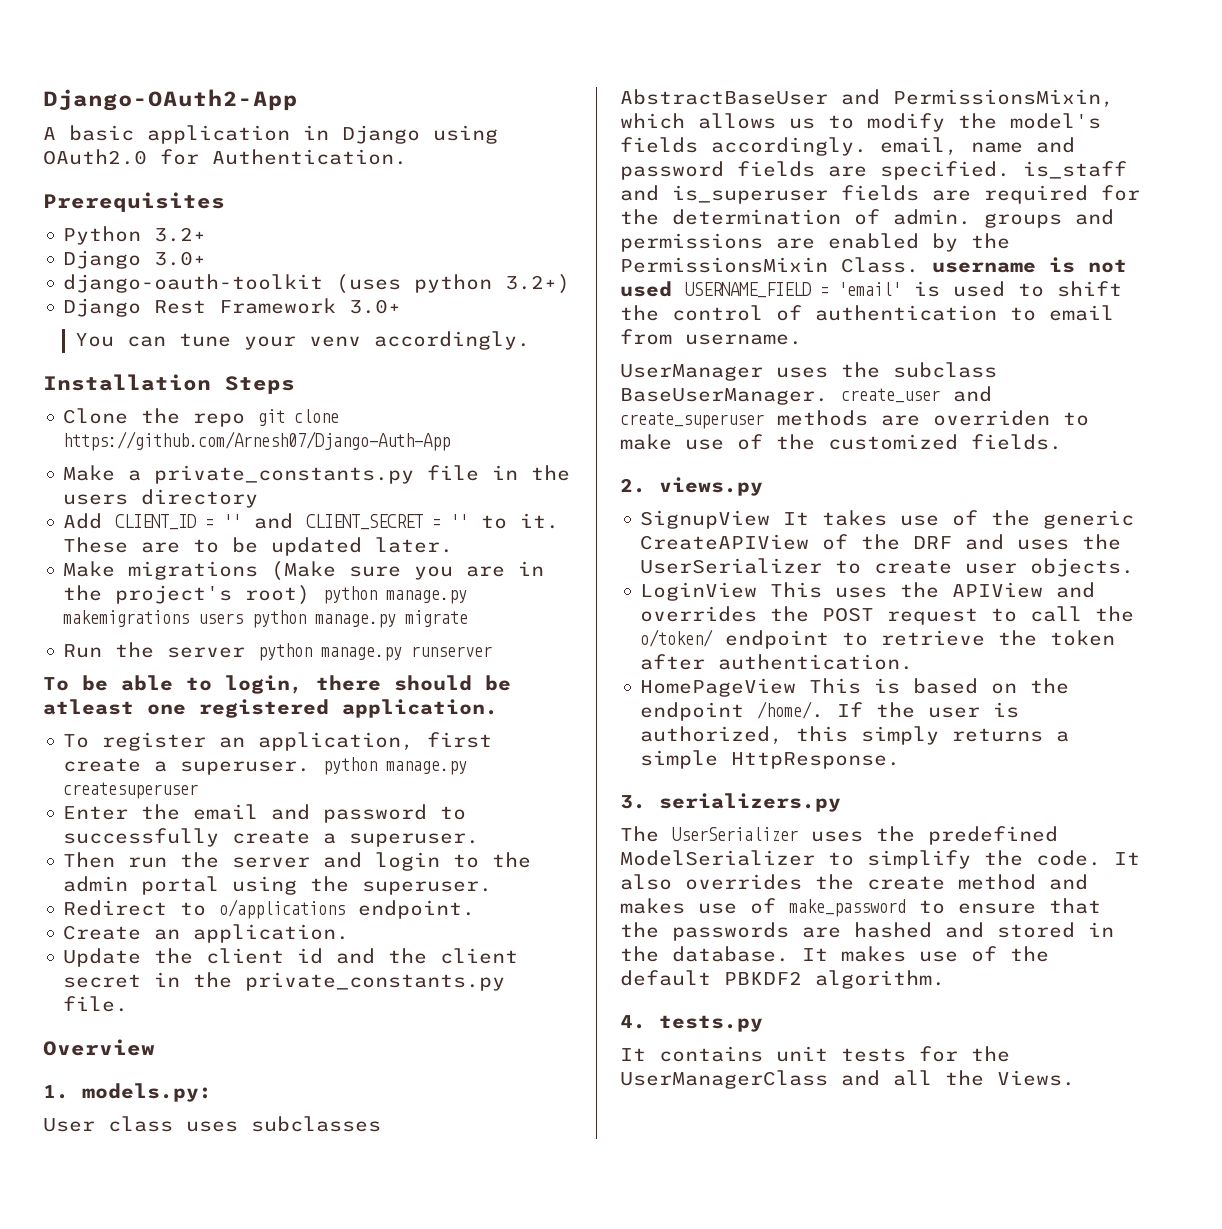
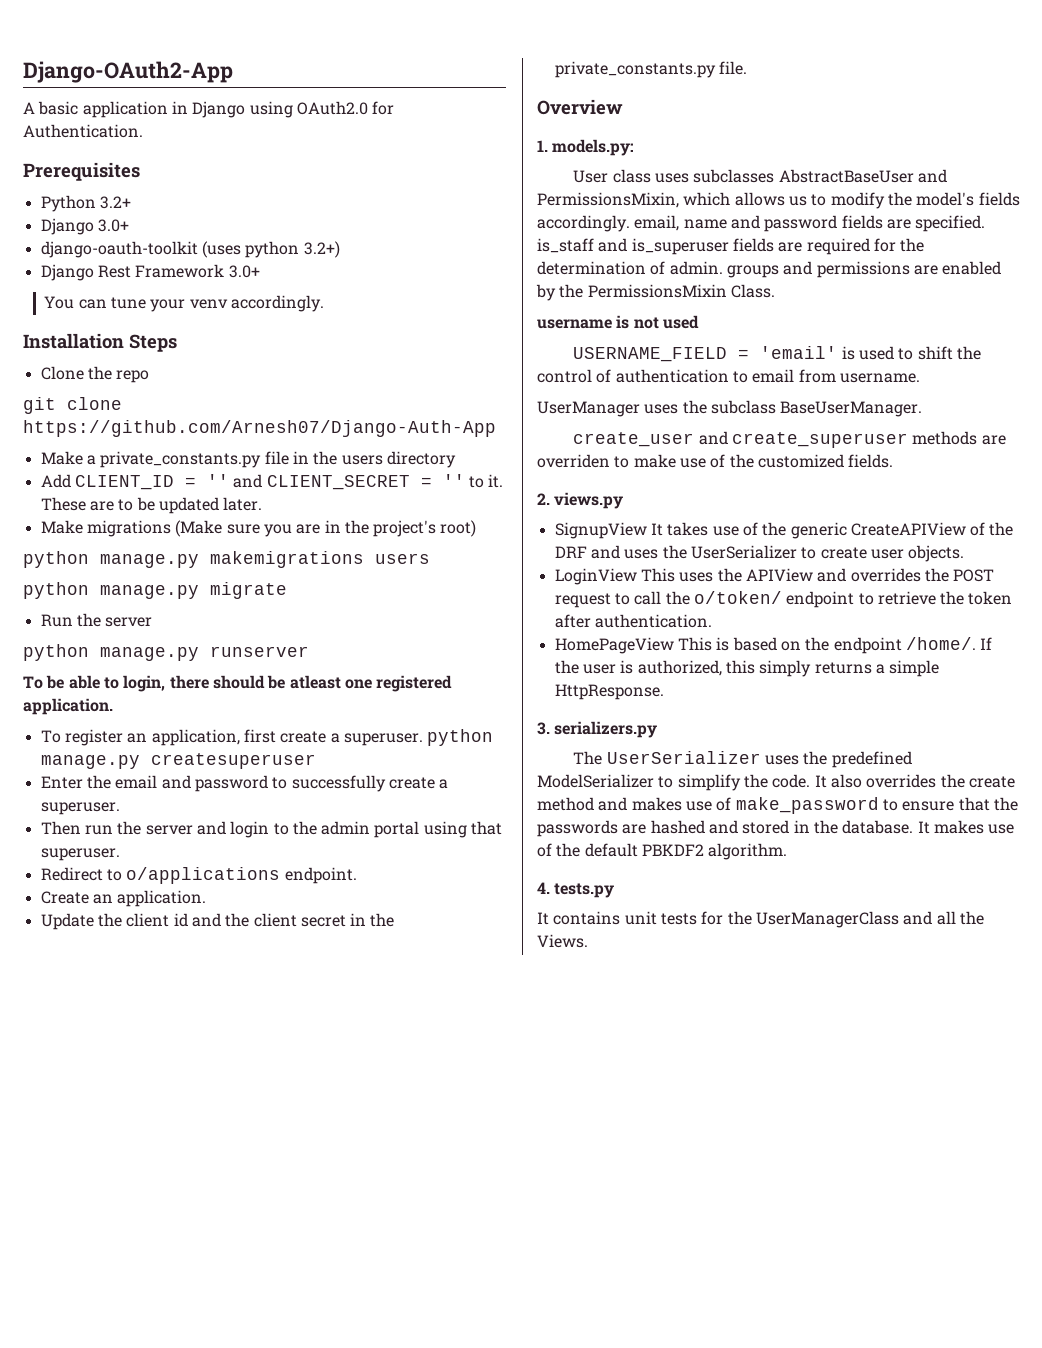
- Clone the repo git clone https://github.com/Arnesh07/Django-Auth-App
+ Clone the repo
+ git clone https://github.com/Arnesh07/Django-Auth-App
- Make migrations (Make sure you are in the project's root) python manage.py makemigrations users python manage.py migrate
+ Make migrations (Make sure you are in the project's root)
+ python manage.py makemigrations users
+ python manage.py migrate
- Run the server python manage.py runserver
+ Run the server
+ python manage.py runserver
- Then run the server and login to the admin portal using the superuser.
+ Then run the server and login to the admin portal using that superuser.
- User class uses subclasses AbstractBaseUser and PermissionsMixin, which allows us to modify the model's fields accordingly. email, name and password fields are specified. is_staff and is_superuser fields are required for the determination of admin. groups and permissions are enabled by the PermissionsMixin Class. username is not used USERNAME_FIELD = 'email' is used to shift the control of authentication to email from username.
+ User class uses subclasses AbstractBaseUser and PermissionsMixin, which allows us to modify the model's fields accordingly. email, name and password fields are specified. is_staff and is_superuser fields are required for the determination of admin. groups and permissions are enabled by the PermissionsMixin Class.
+ username is not used
+ USERNAME_FIELD = 'email' is used to shift the control of authentication to email from username.
- UserManager uses the subclass BaseUserManager. create_user and create_superuser methods are overriden to make use of the customized fields.
+ UserManager uses the subclass BaseUserManager.
+ create_user and create_superuser methods are overriden to make use of the customized fields.

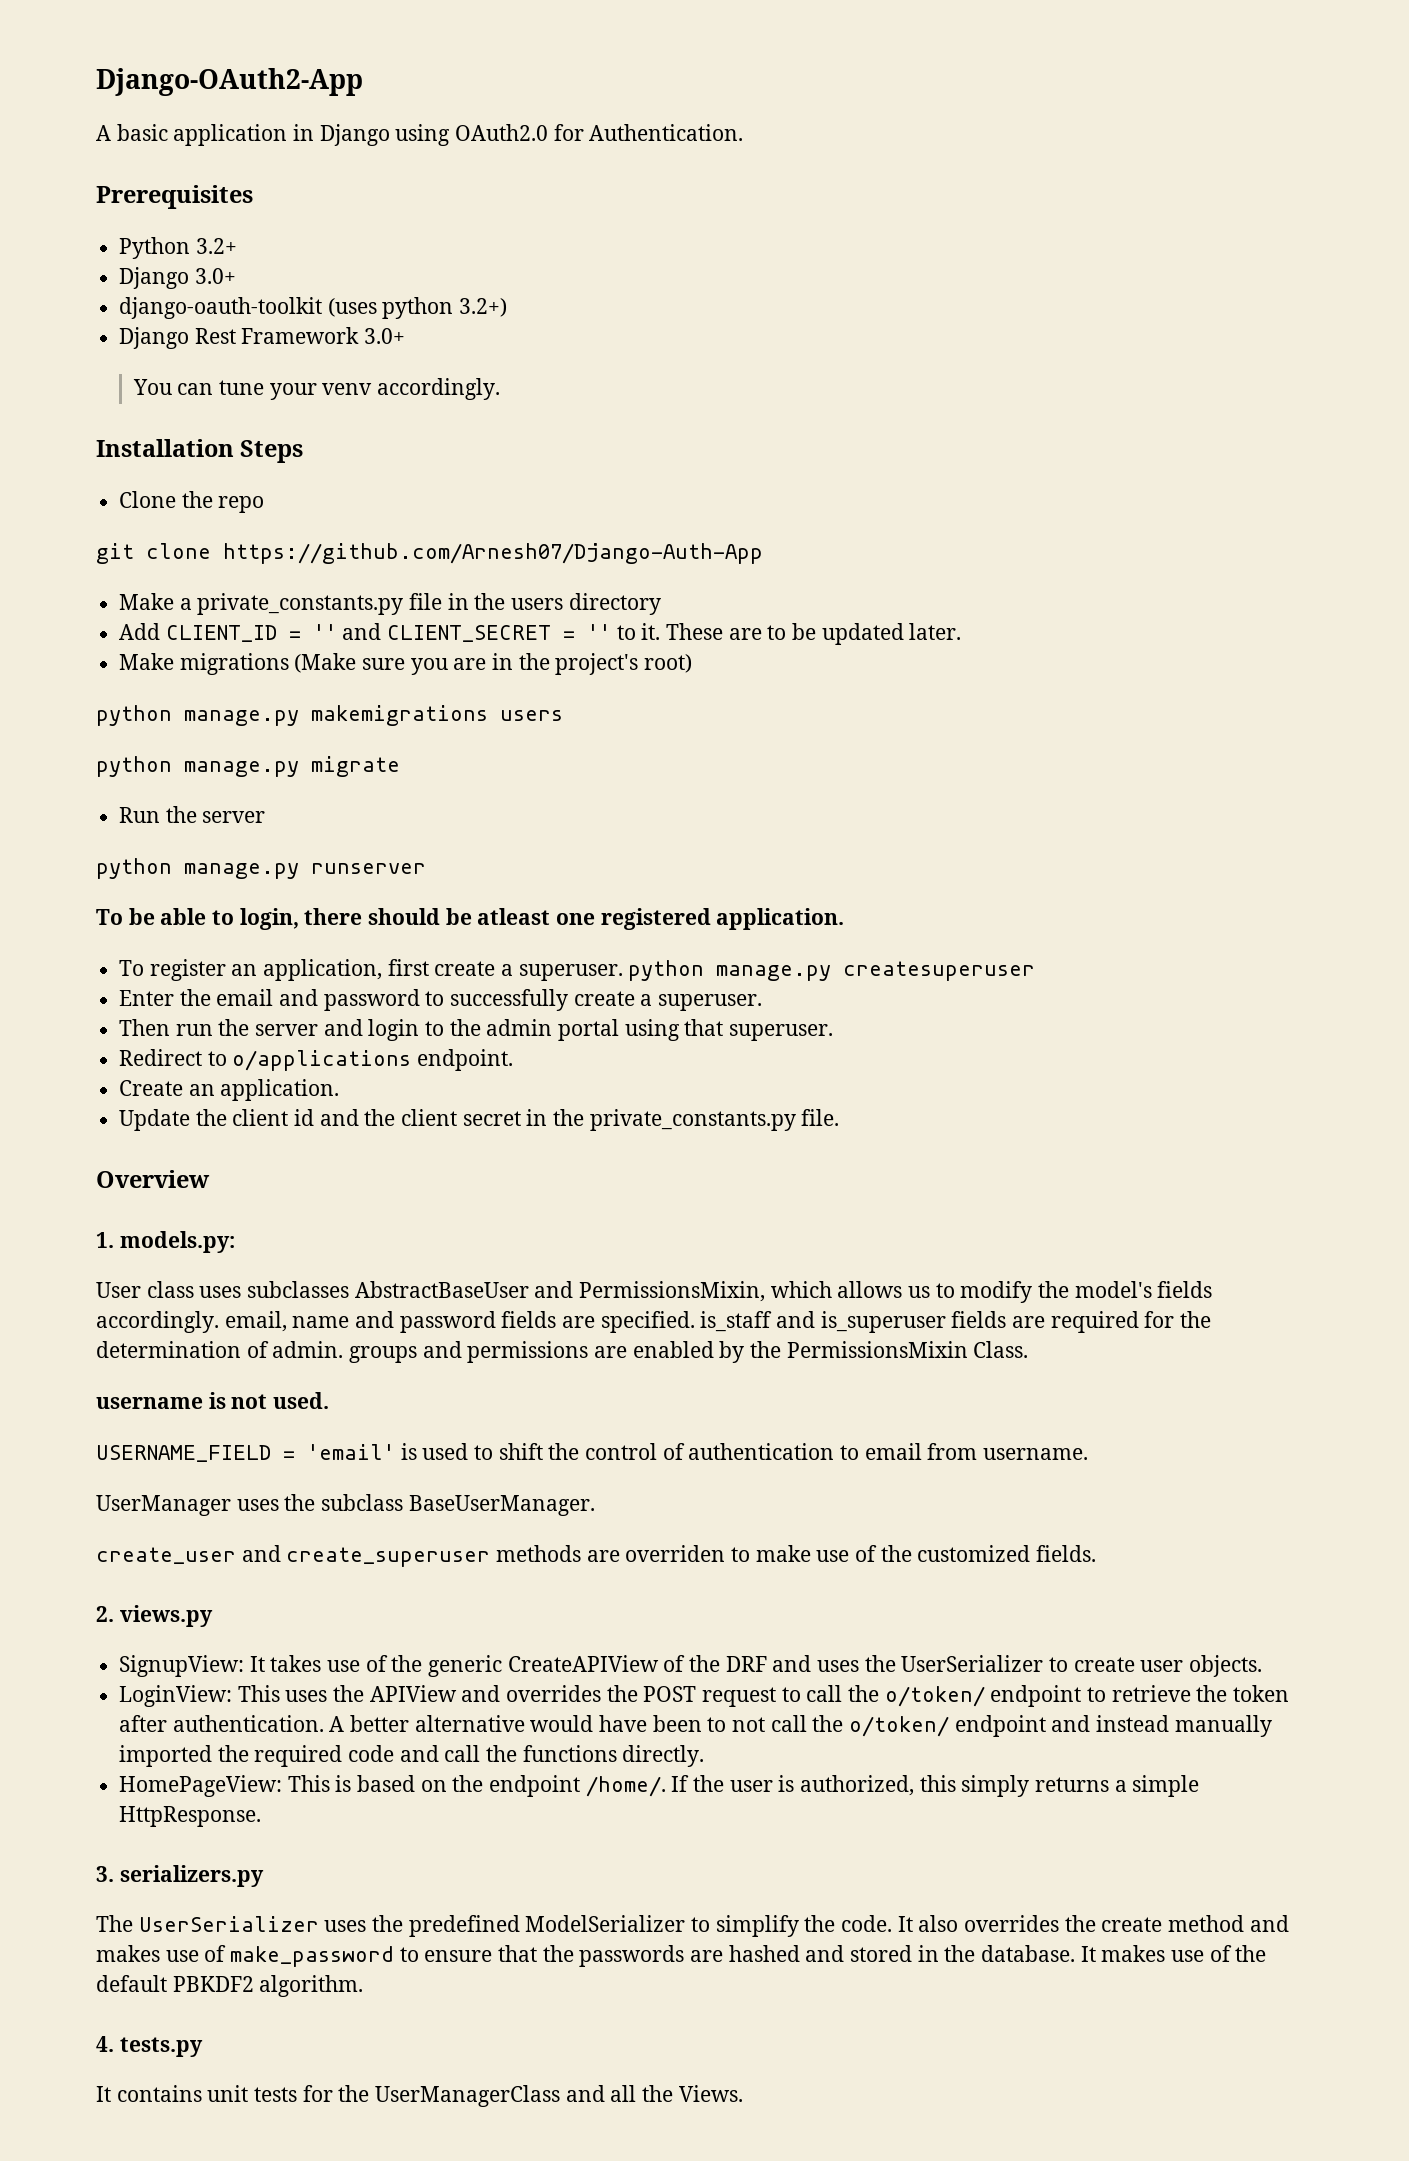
- username is not used
+ username is not used.
- SignupView It takes use of the generic CreateAPIView of the DRF and uses the UserSerializer to create user objects.
+ SignupView: It takes use of the generic CreateAPIView of the DRF and uses the UserSerializer to create user objects.
- LoginView This uses the APIView and overrides the POST request to call the o/token/ endpoint to retrieve the token after authentication.
- HomePageView This is based on the endpoint /home/.
+ LoginView: This uses the APIView and overrides the POST request to call the o/token/ endpoint to retrieve the token after authentication. A better alternative would have been to not call the o/token/ endpoint and instead manually imported the required code and call the functions directly.
+ HomePageView: This is based on the endpoint /home/.

